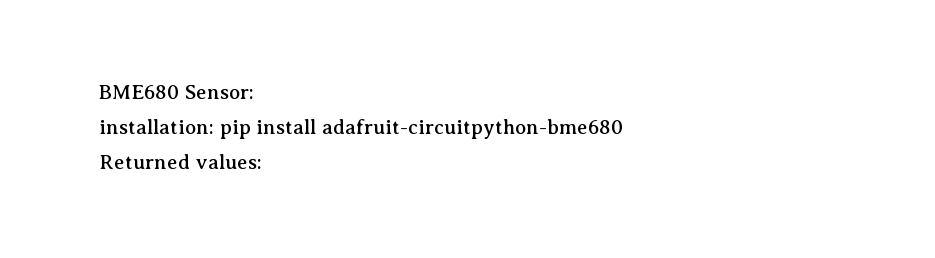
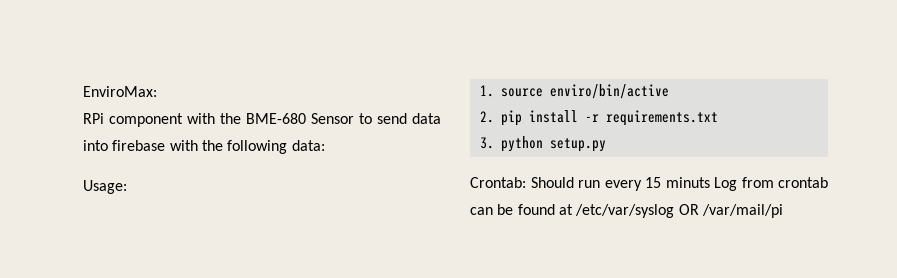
- BME680 Sensor:
- installation: pip install adafruit-circuitpython-bme680
- Returned values:
+ EnviroMax:
+ RPi component with the BME-680 Sensor to send data into firebase with the following data:
+ Usage:
+ 1. source enviro/bin/active
+ 2. pip install -r requirements.txt
+ 3. python setup.py
+ Crontab: Should run every 15 minuts Log from crontab can be found at /etc/var/syslog OR /var/mail/pi

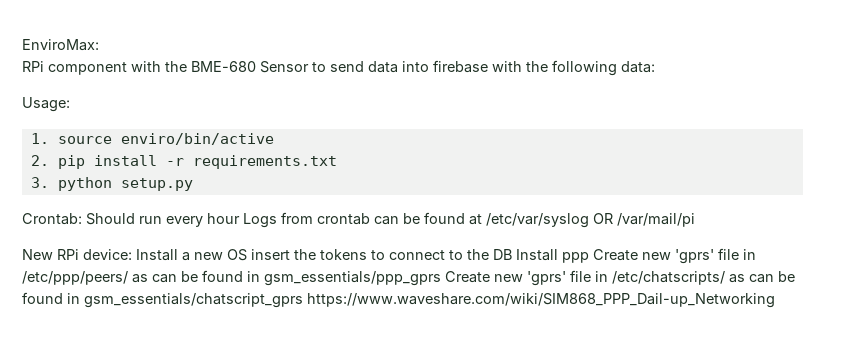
- Crontab: Should run every 15 minuts Log from crontab can be found at /etc/var/syslog OR /var/mail/pi
+ Crontab: Should run every hour Logs from crontab can be found at /etc/var/syslog OR /var/mail/pi
+ New RPi device: Install a new OS insert the tokens to connect to the DB Install ppp Create new 'gprs' file in /etc/ppp/peers/ as can be found in gsm_essentials/ppp_gprs Create new 'gprs' file in /etc/chatscripts/ as can be found in gsm_essentials/chatscript_gprs https://www.waveshare.com/wiki/SIM868_PPP_Dail-up_Networking

